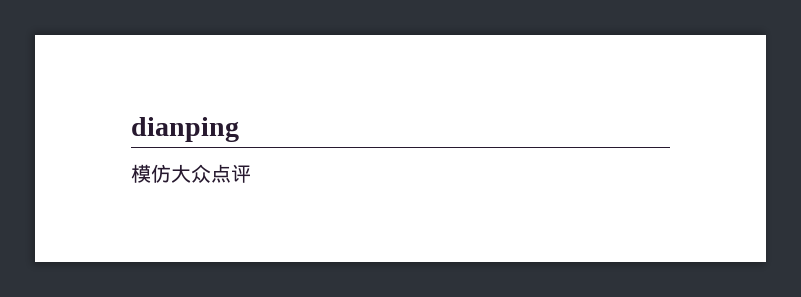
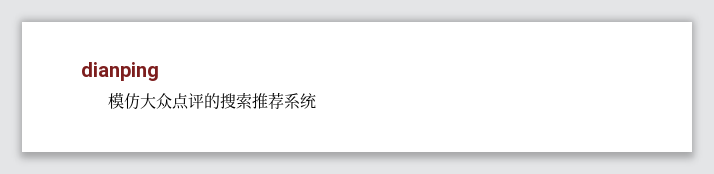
- 模仿大众点评
+ 模仿大众点评的搜索推荐系统

